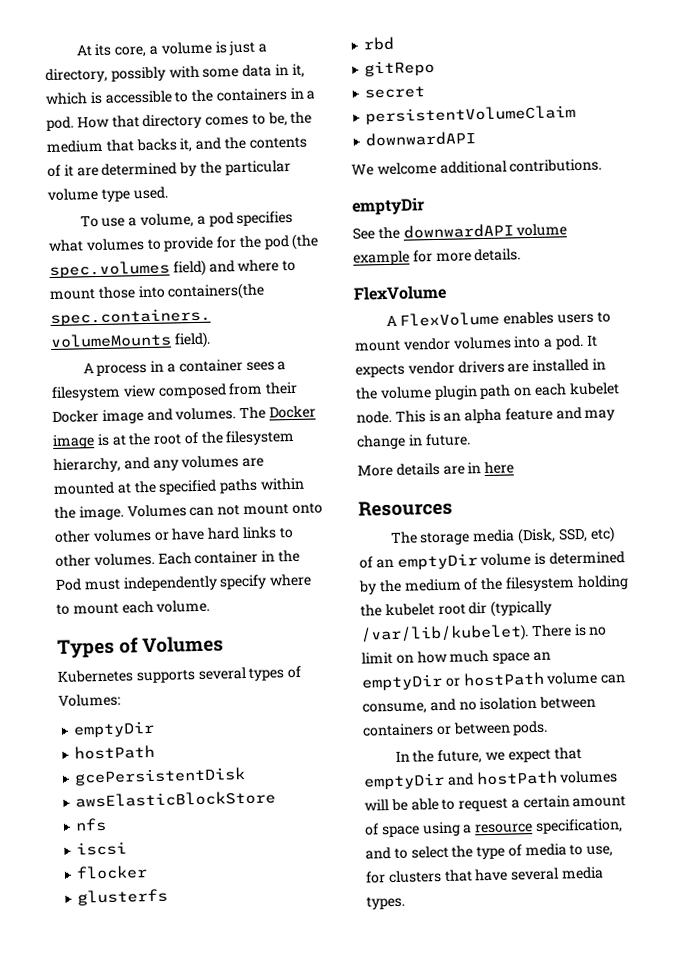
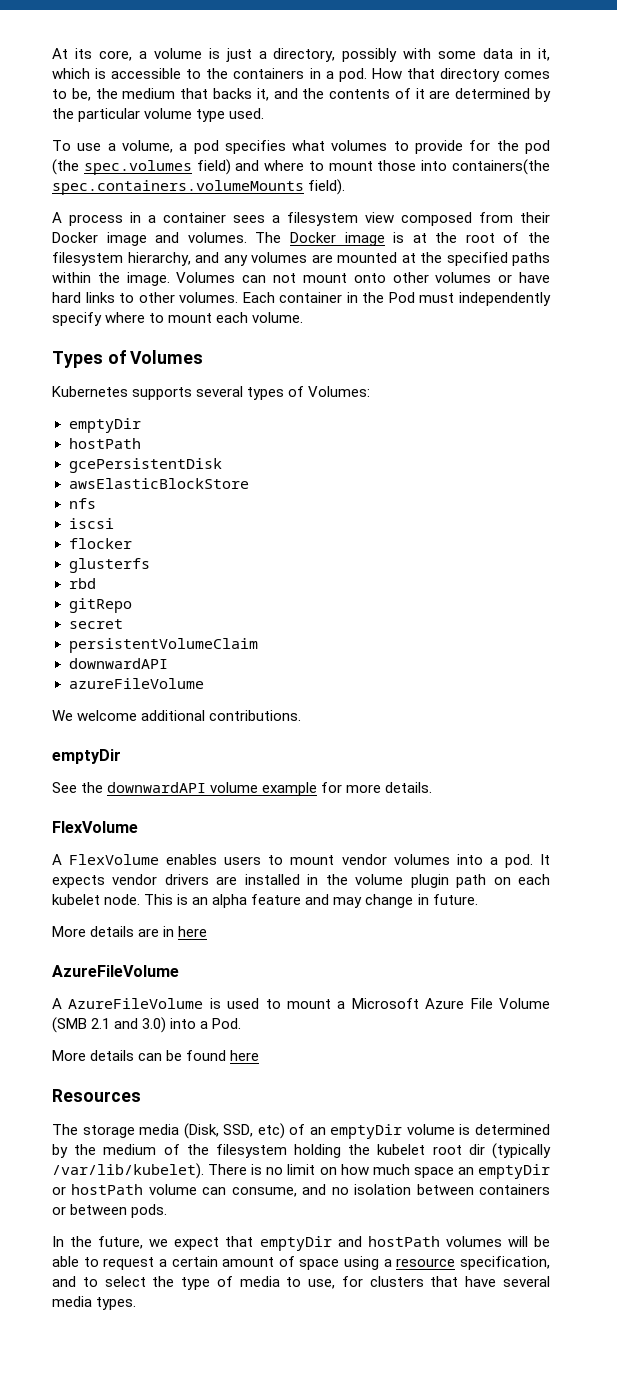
+ azureFileVolume
  More details are in here
+ AzureFileVolume
+ A AzureFileVolume is used to mount a Microsoft Azure File Volume (SMB 2.1 and 3.0) into a Pod.
+ More details can be found here

